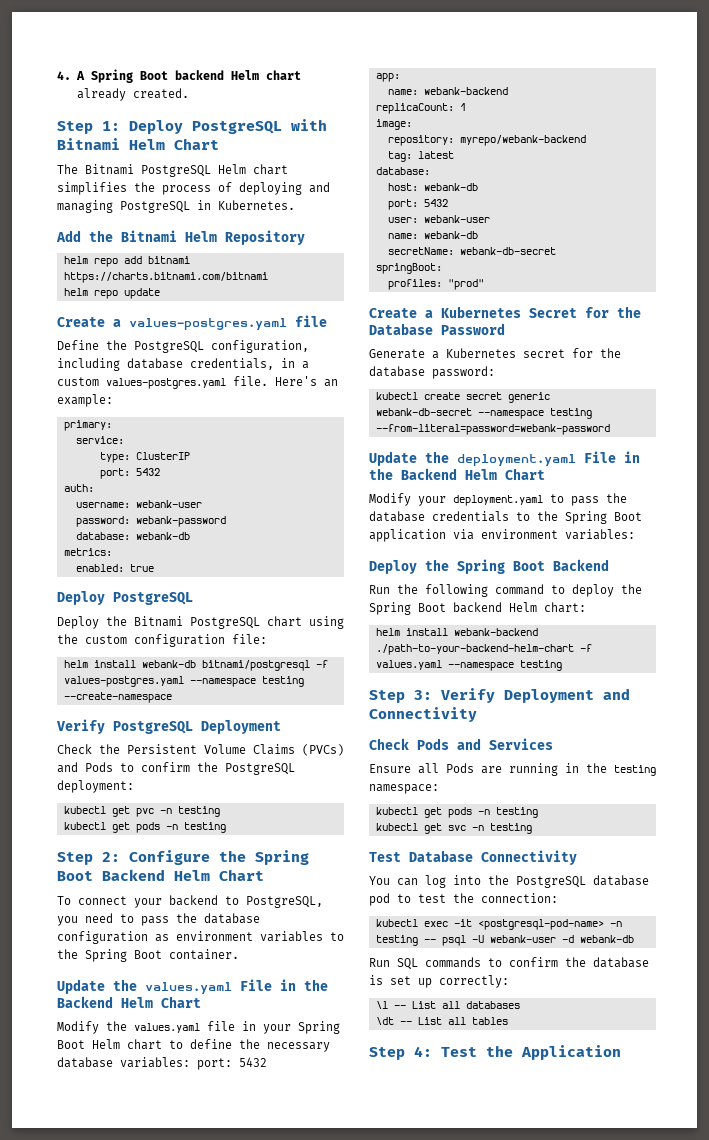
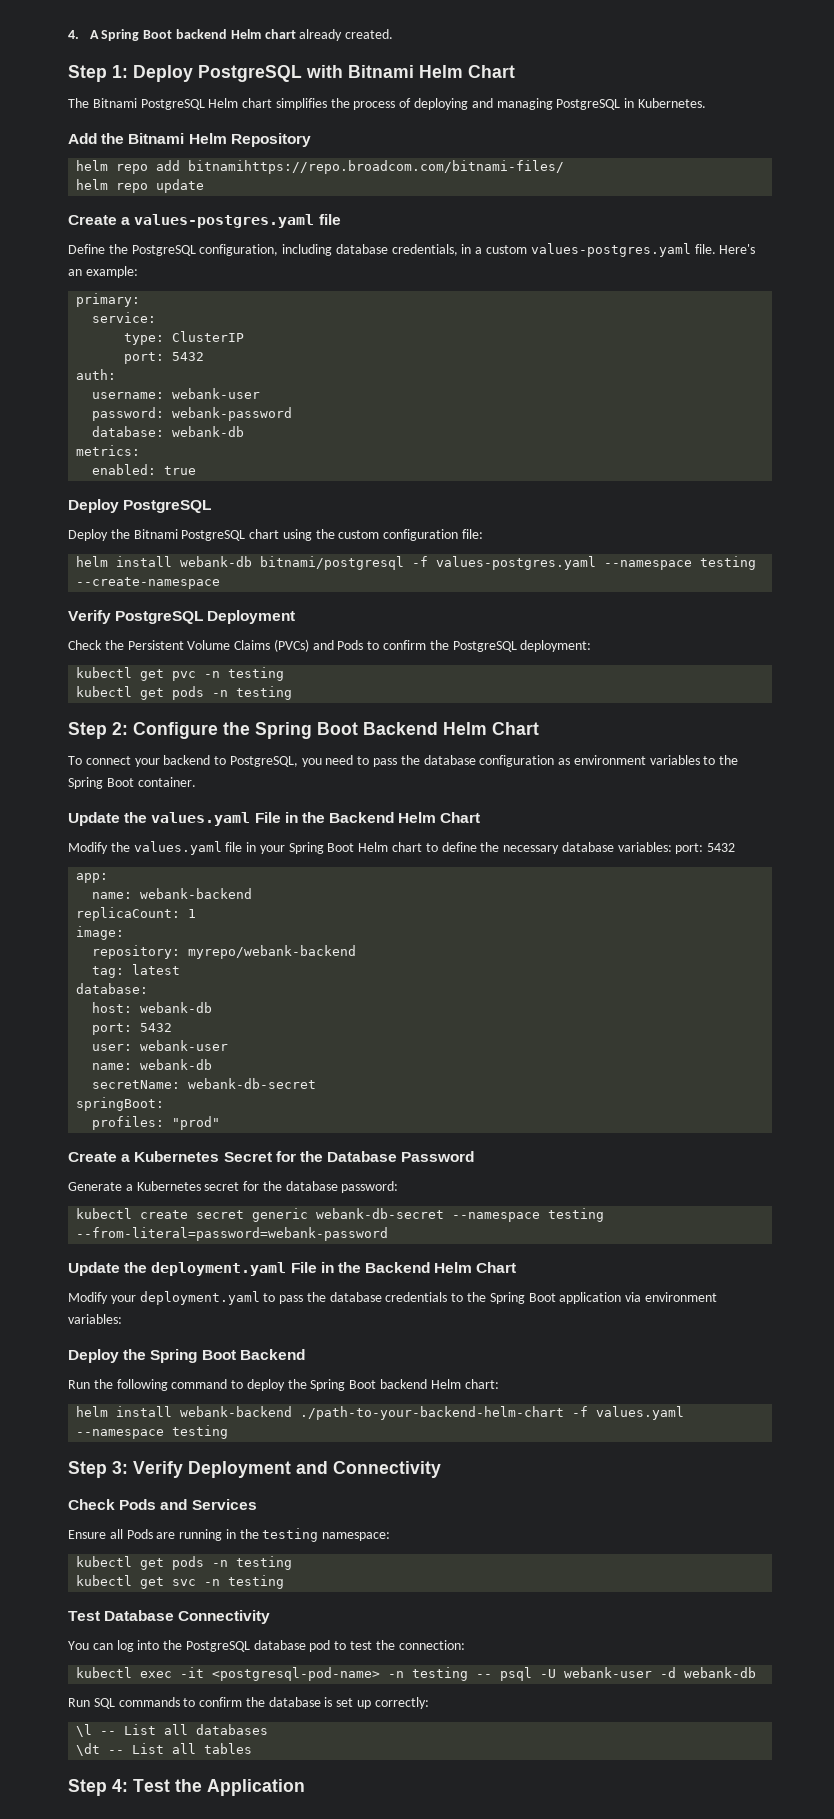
- helm repo add bitnami https://charts.bitnami.com/bitnami
+ helm repo add bitnamihttps://repo.broadcom.com/bitnami-files/

